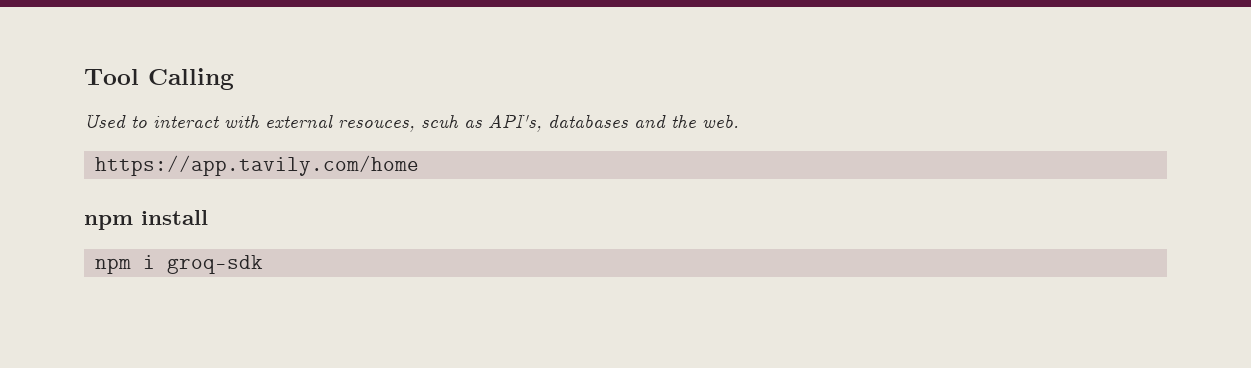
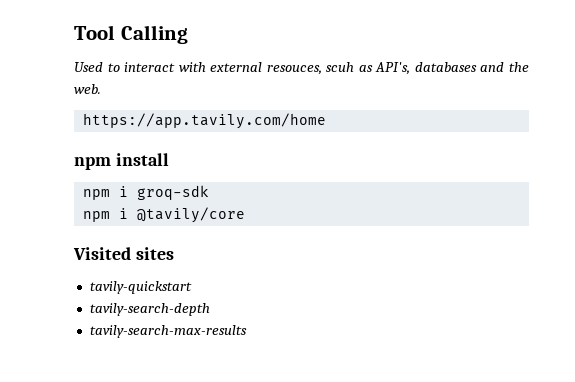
+ npm i @tavily/core
+ Visited sites
+ tavily-quickstart
+ tavily-search-depth
+ tavily-search-max-results

